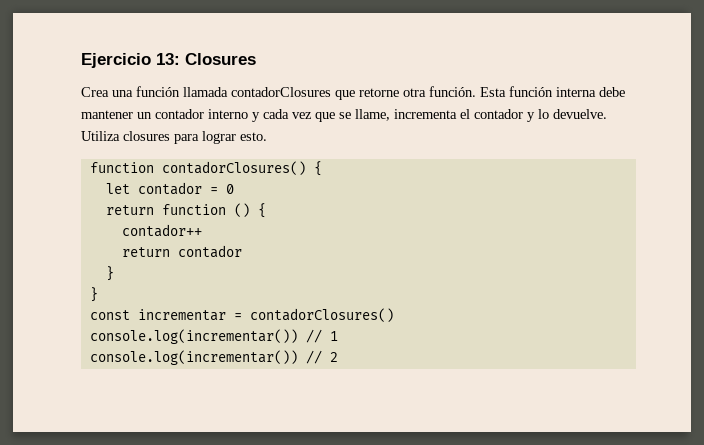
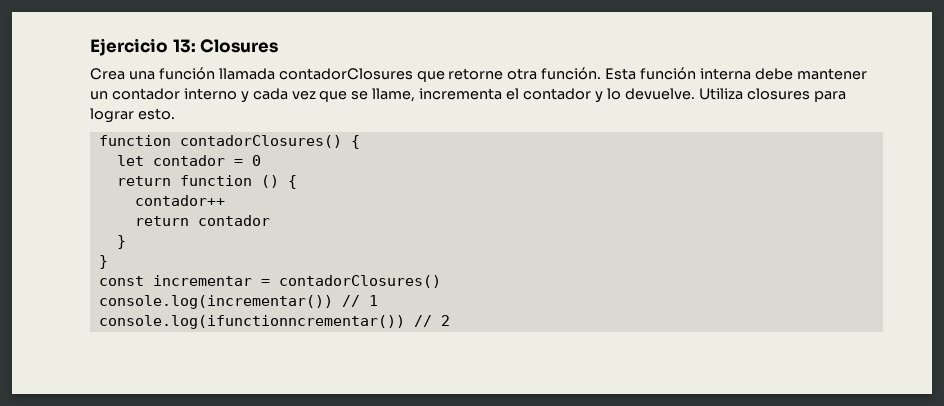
- console.log(incrementar()) // 2
+ console.log(ifunctionncrementar()) // 2

